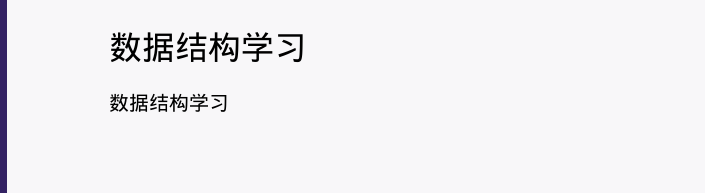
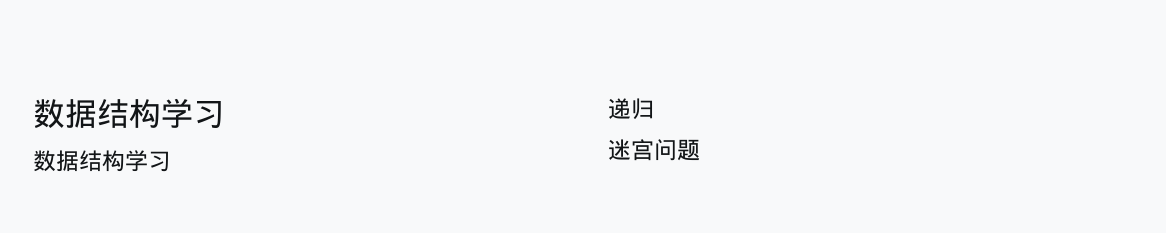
+ 递归
+ 迷宫问题

